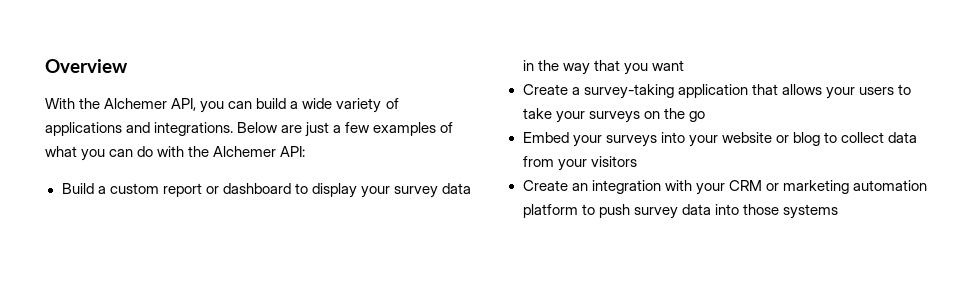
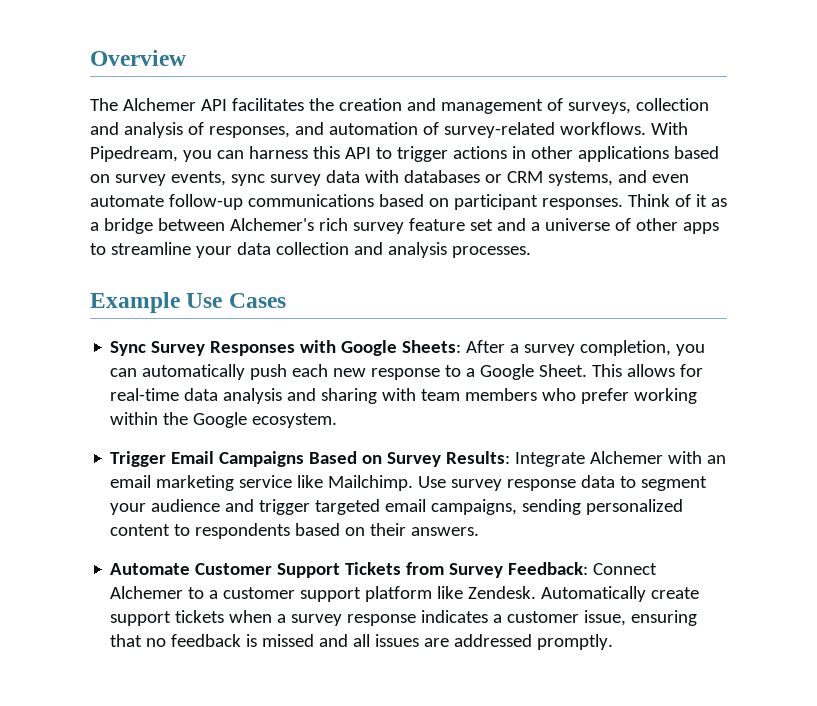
- With the Alchemer API, you can build a wide variety of applications and integrations. Below are just a few examples of what you can do with the Alchemer API:
- Build a custom report or dashboard to display your survey data in the way that you want
- Create a survey-taking application that allows your users to take your surveys on the go
- Embed your surveys into your website or blog to collect data from your visitors
- Create an integration with your CRM or marketing automation platform to push survey data into those systems
+ The Alchemer API facilitates the creation and management of surveys, collection and analysis of responses, and automation of survey-related workflows. With Pipedream, you can harness this API to trigger actions in other applications based on survey events, sync survey data with databases or CRM systems, and even automate follow-up communications based on participant responses. Think of it as a bridge between Alchemer's rich survey feature set and a universe of other apps to streamline your data collection and analysis processes.
+ Example Use Cases
+ Sync Survey Responses with Google Sheets: After a survey completion, you can automatically push each new response to a Google Sheet. This allows for real-time data analysis and sharing with team members who prefer working within the Google ecosystem.
+ Trigger Email Campaigns Based on Survey Results: Integrate Alchemer with an email marketing service like Mailchimp. Use survey response data to segment your audience and trigger targeted email campaigns, sending personalized content to respondents based on their answers.
+ Automate Customer Support Tickets from Survey Feedback: Connect Alchemer to a customer support platform like Zendesk. Automatically create support tickets when a survey response indicates a customer issue, ensuring that no feedback is missed and all issues are addressed promptly.

